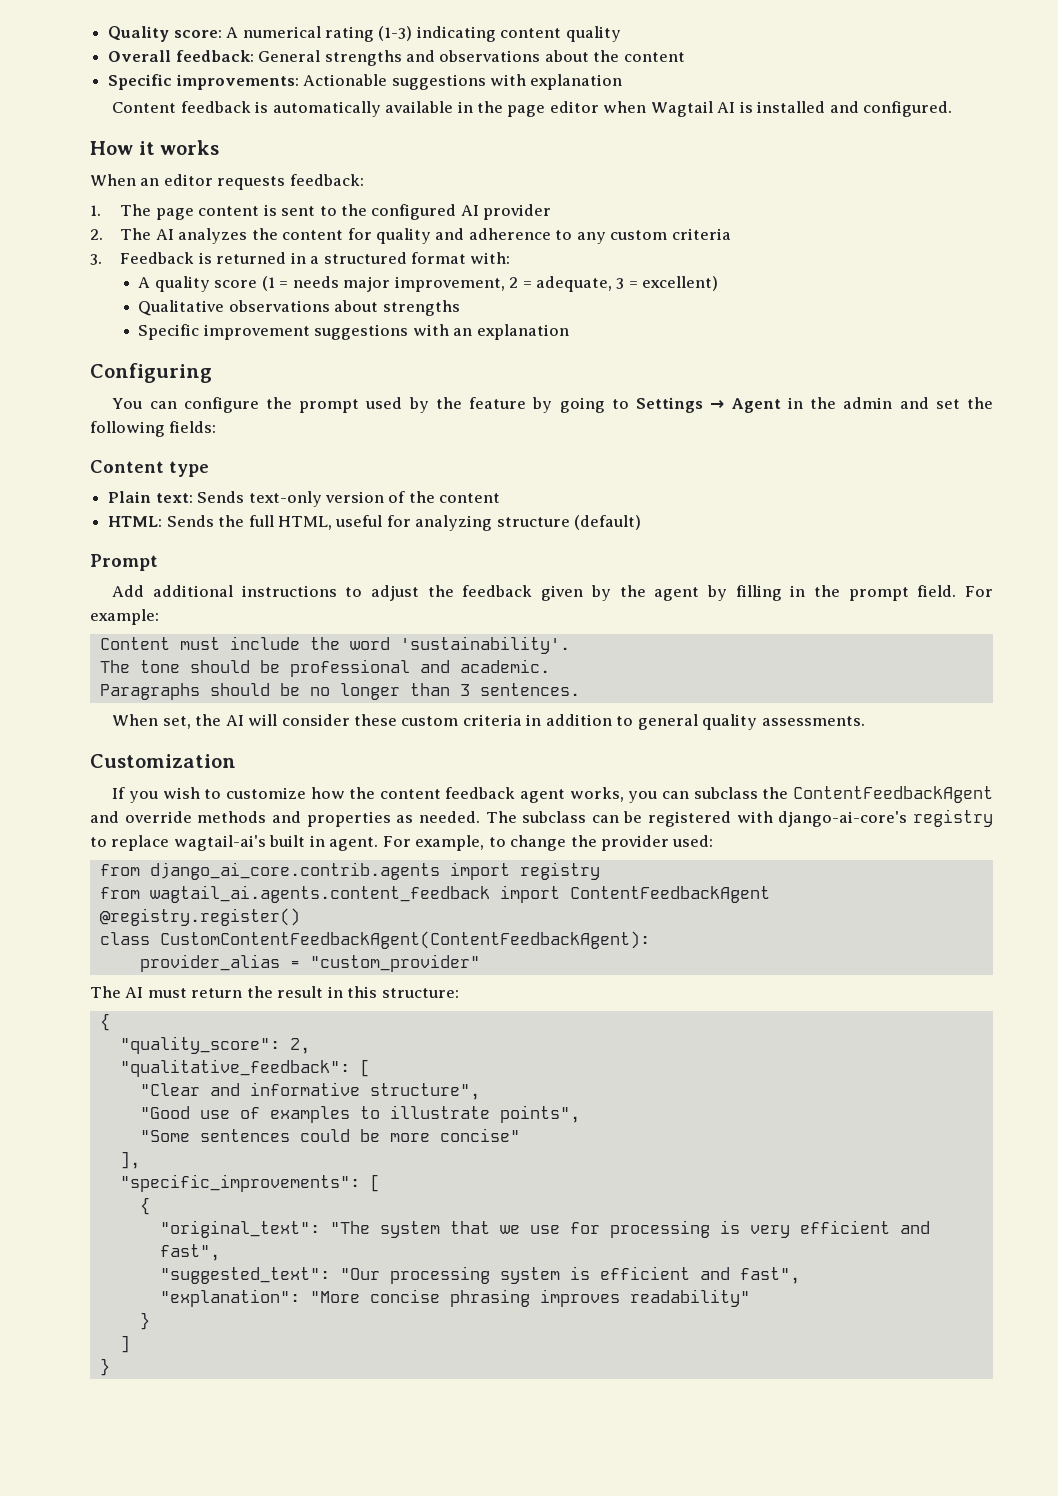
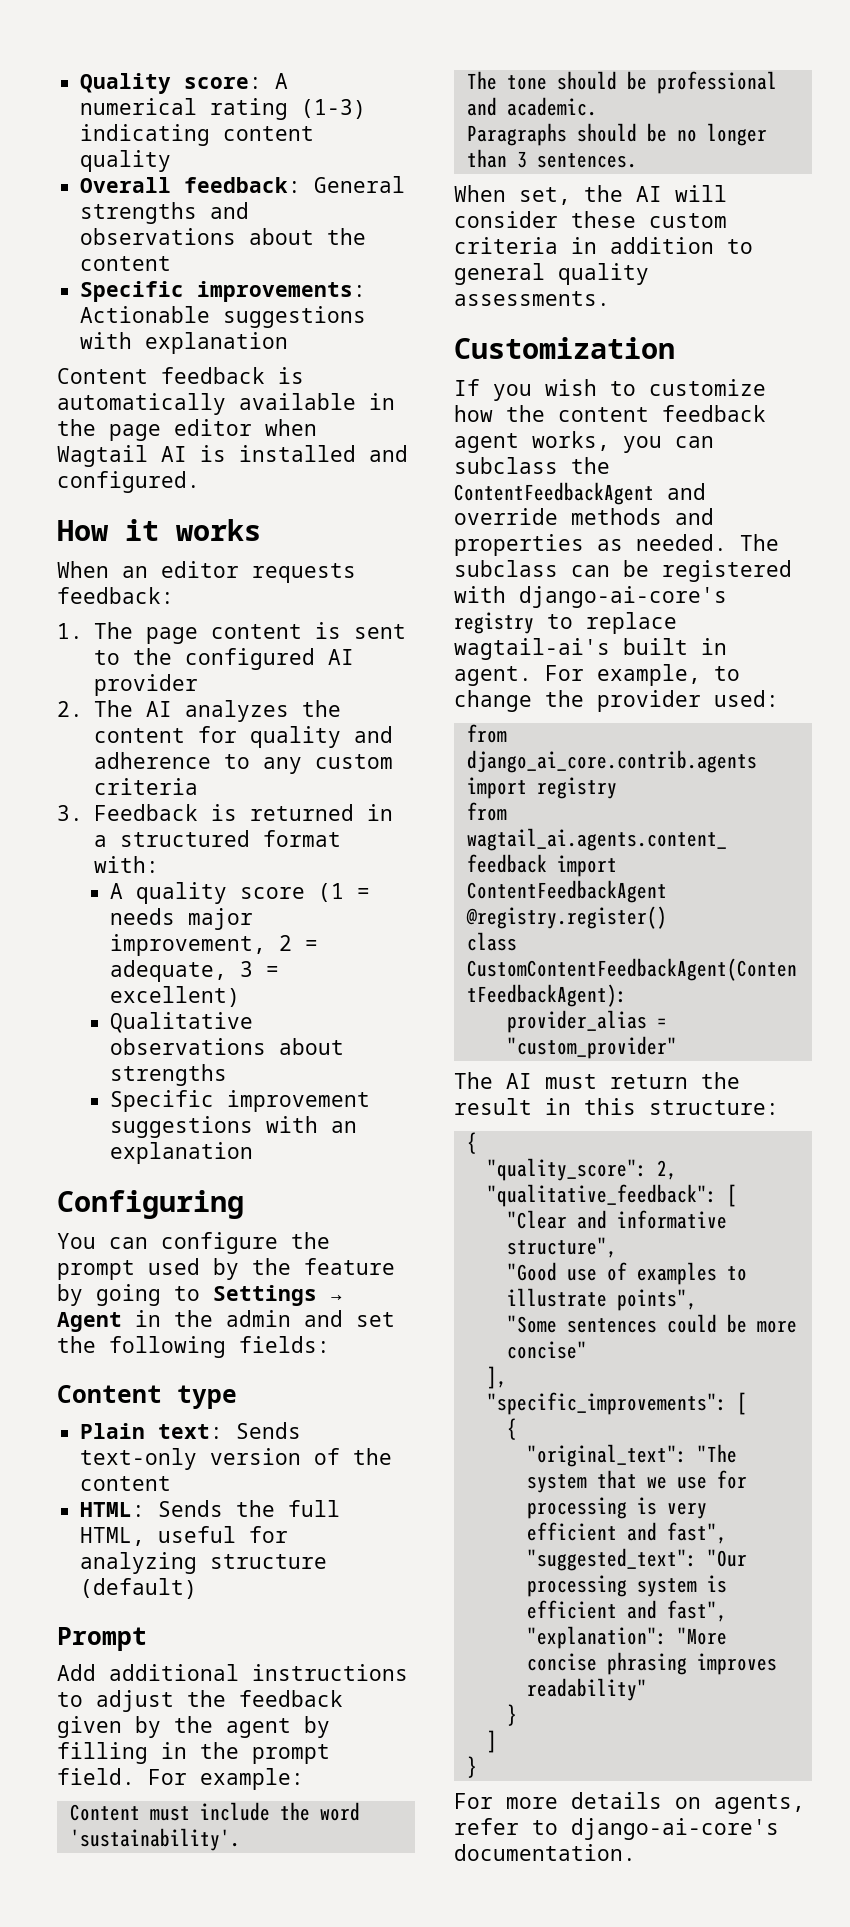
+ For more details on agents, refer to django-ai-core's documentation.

